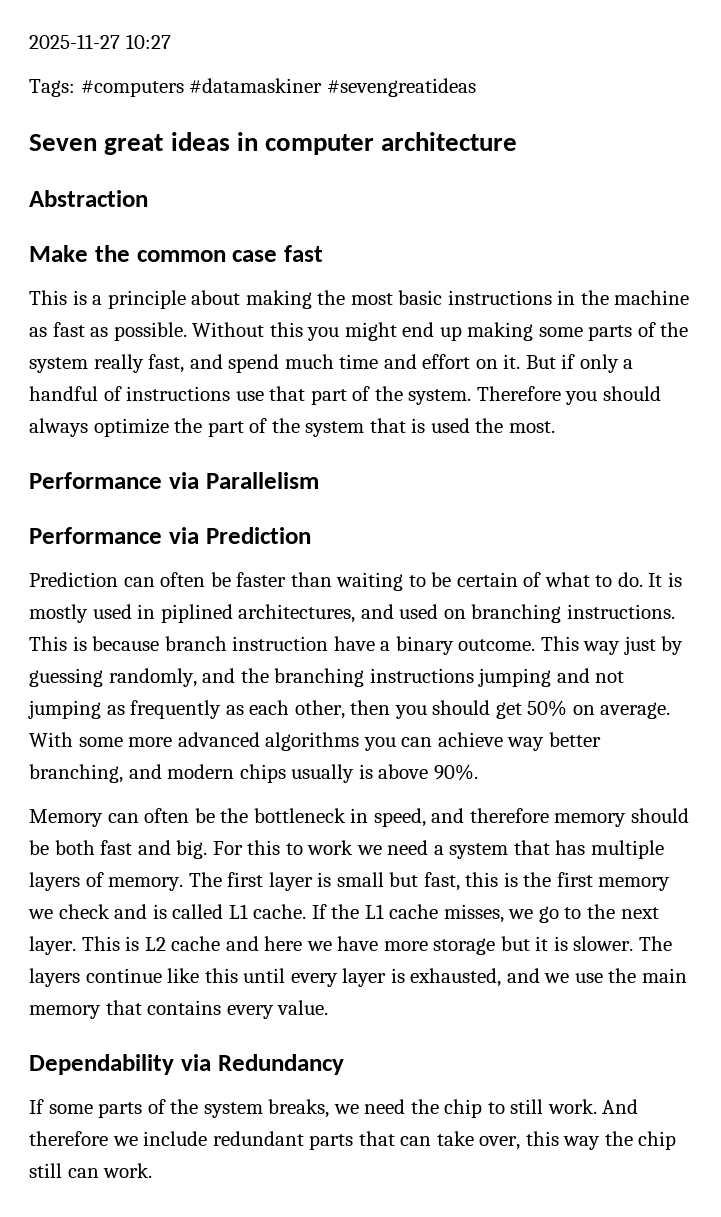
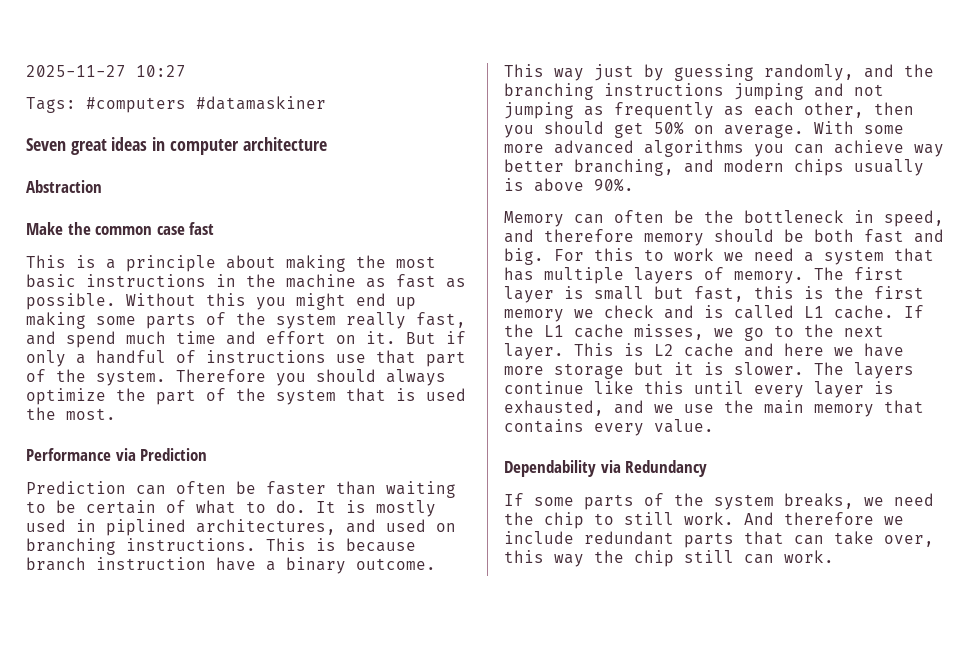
- Tags: #computers #datamaskiner #sevengreatideas
+ Tags: #computers #datamaskiner
- Performance via Parallelism

